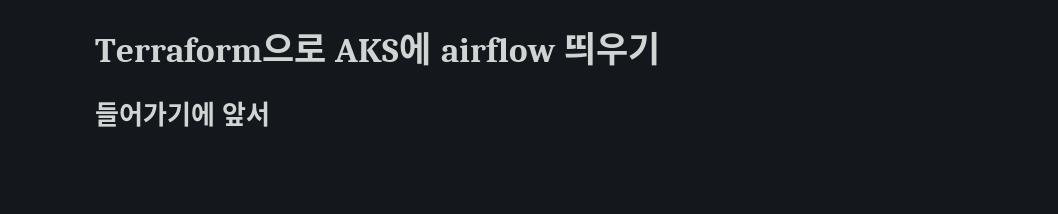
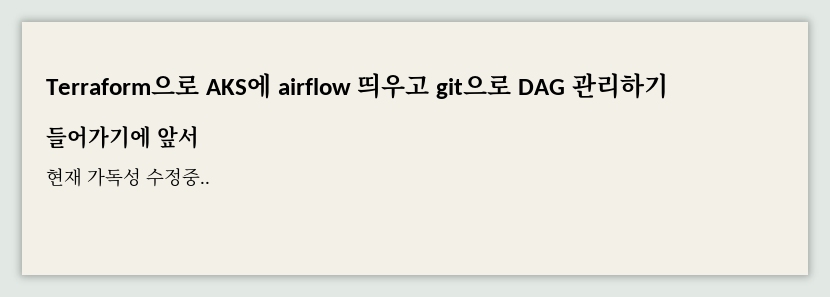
- Terraform으로 AKS에 airflow 띄우기
+ Terraform으로 AKS에 airflow 띄우고 git으로 DAG 관리하기
+ 현재 가독성 수정중..

